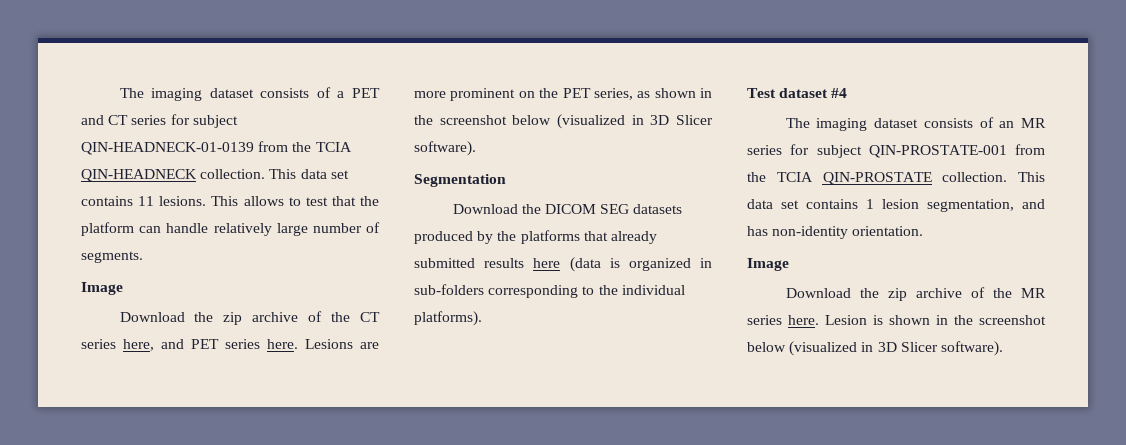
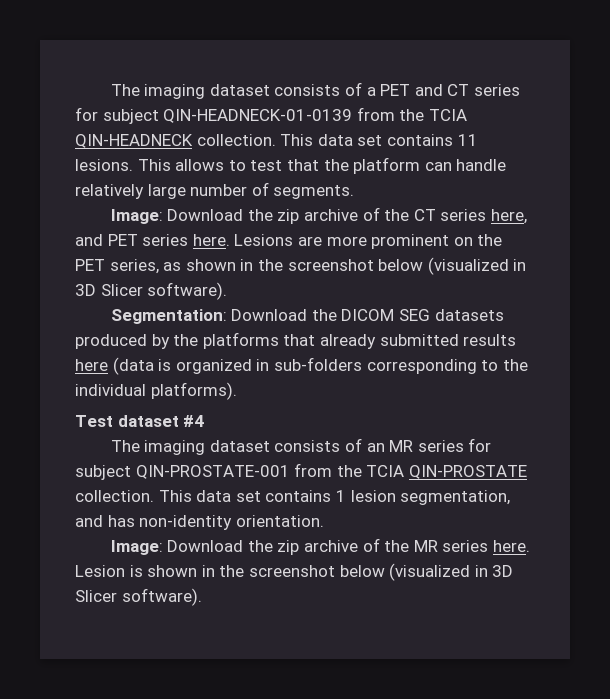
  This allows to test that the platform can handle relatively large number of segments.
- Image
- Download the zip archive of the CT series here, and PET series here.
+ Image: Download the zip archive of the CT series here, and PET series here.
- Segmentation
- Download the DICOM SEG datasets produced by the platforms that already submitted results here (data is organized in sub-folders corresponding to the individual platforms).
+ Segmentation: Download the DICOM SEG datasets produced by the platforms that already submitted results here (data is organized in sub-folders corresponding to the individual platforms).
  This data set contains 1 lesion segmentation, and has non-identity orientation.
- Image
- Download the zip archive of the MR series here.
+ Image: Download the zip archive of the MR series here.

